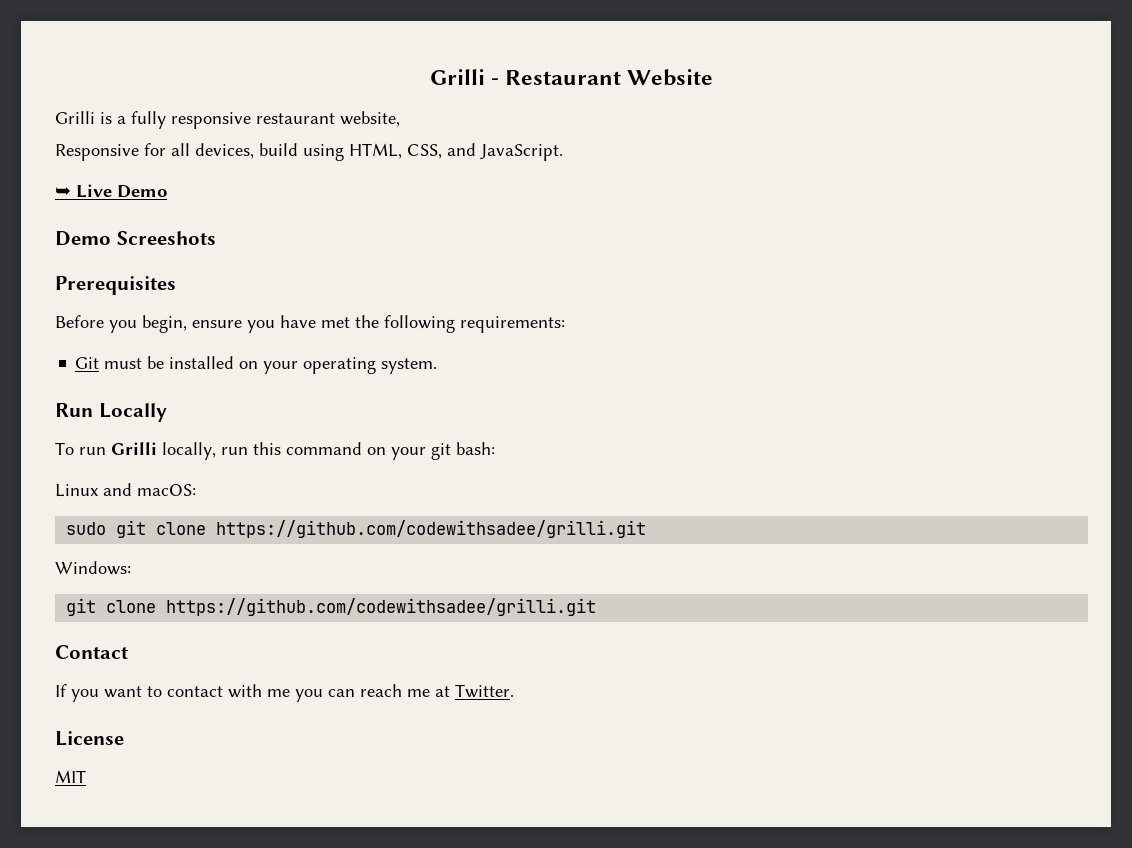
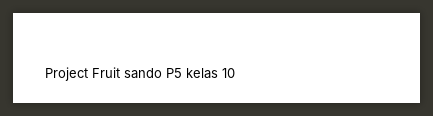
- Grilli - Restaurant Website
- Grilli is a fully responsive restaurant website,
- Responsive for all devices, build using HTML, CSS, and JavaScript.
- ➥ Live Demo
- Demo Screeshots
- Prerequisites
- Before you begin, ensure you have met the following requirements:
- Git must be installed on your operating system.
- Run Locally
- To run Grilli locally, run this command on your git bash:
- Linux and macOS:
- sudo git clone https://github.com/codewithsadee/grilli.git
- Windows:
- git clone https://github.com/codewithsadee/grilli.git
- Contact
- If you want to contact with me you can reach me at Twitter.
- License
- MIT
+ Project Fruit sando P5 kelas 10

